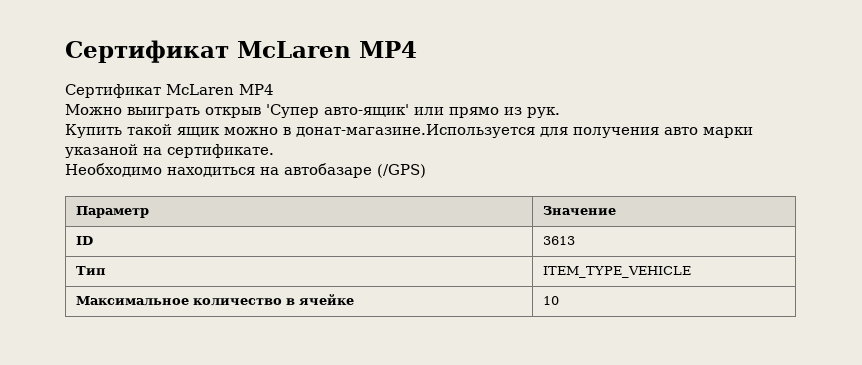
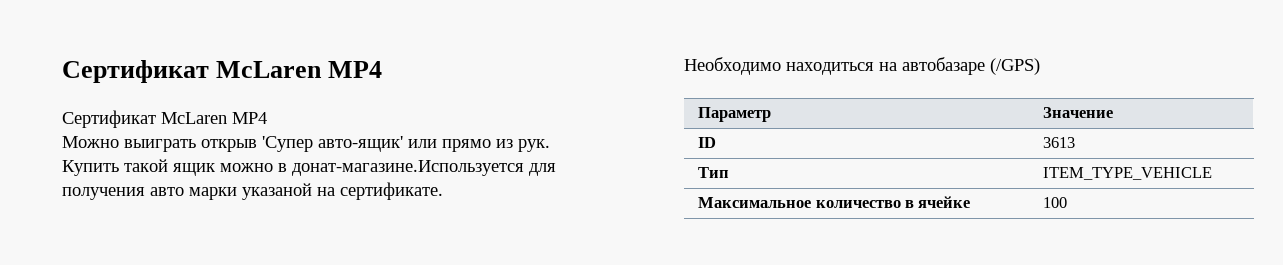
- Максимальное количество в ячейке | 10
+ Максимальное количество в ячейке | 100

